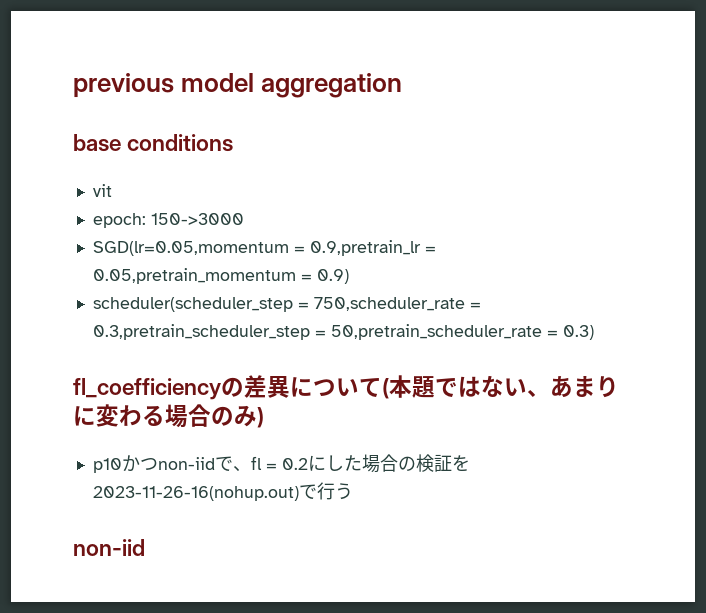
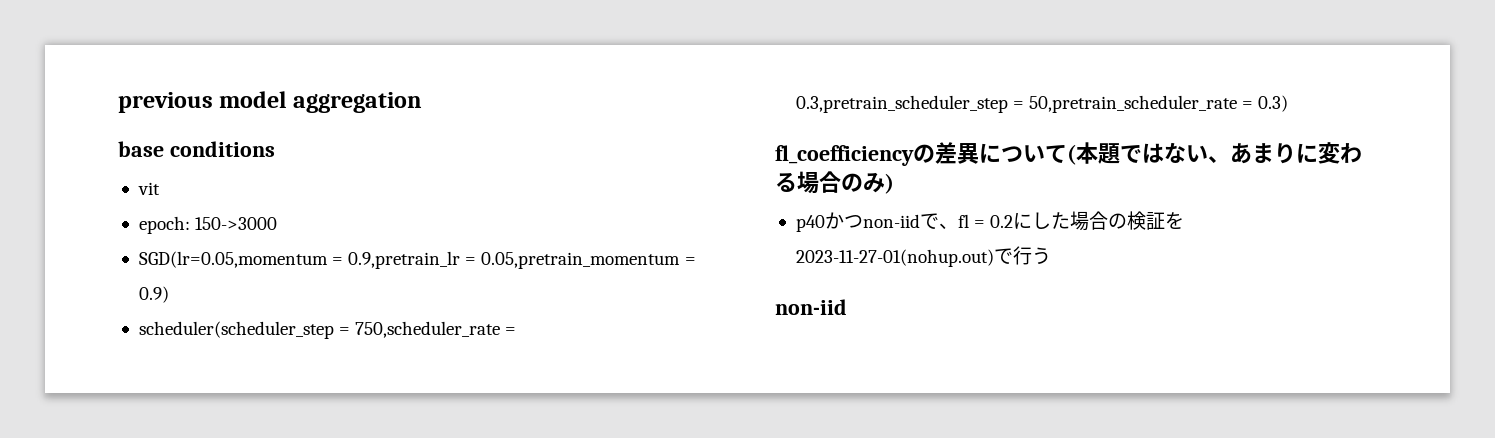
- p10かつnon-iidで、fl = 0.2にした場合の検証を2023-11-26-16(nohup.out)で行う
+ p40かつnon-iidで、fl = 0.2にした場合の検証を2023-11-27-01(nohup.out)で行う

